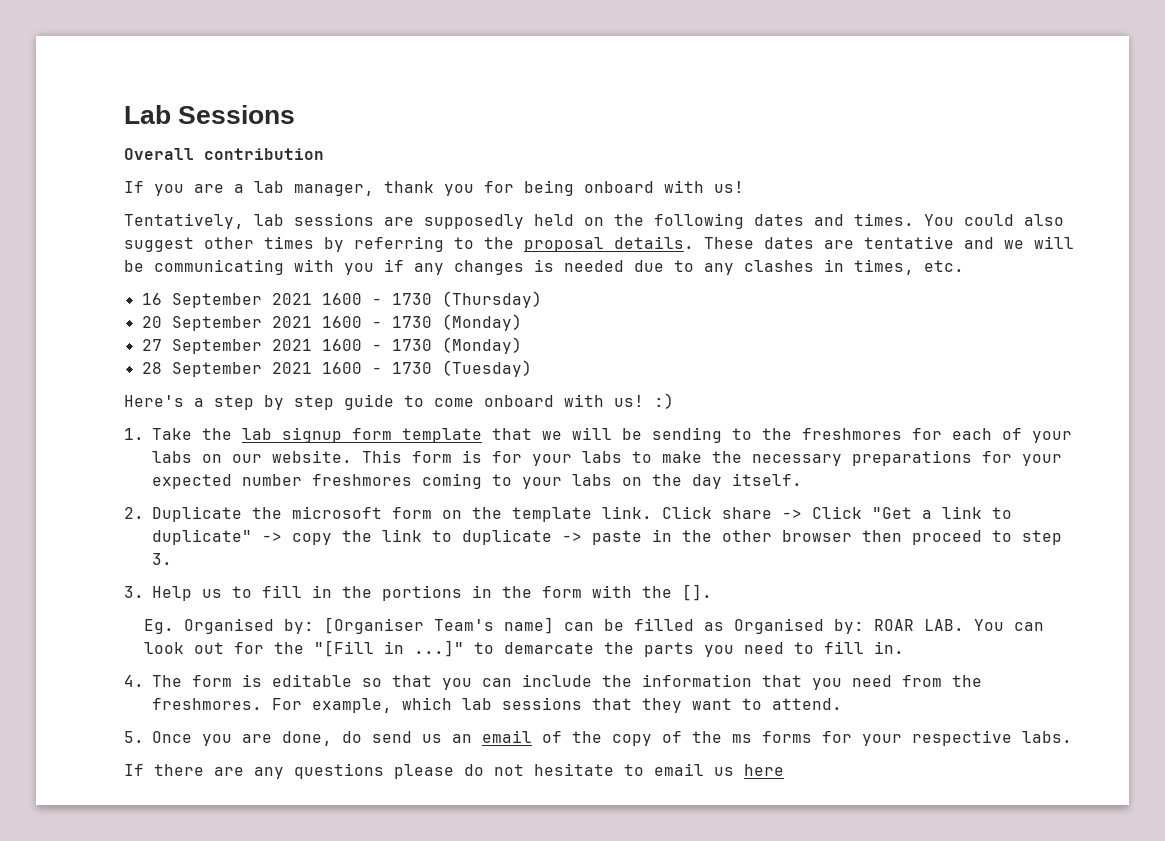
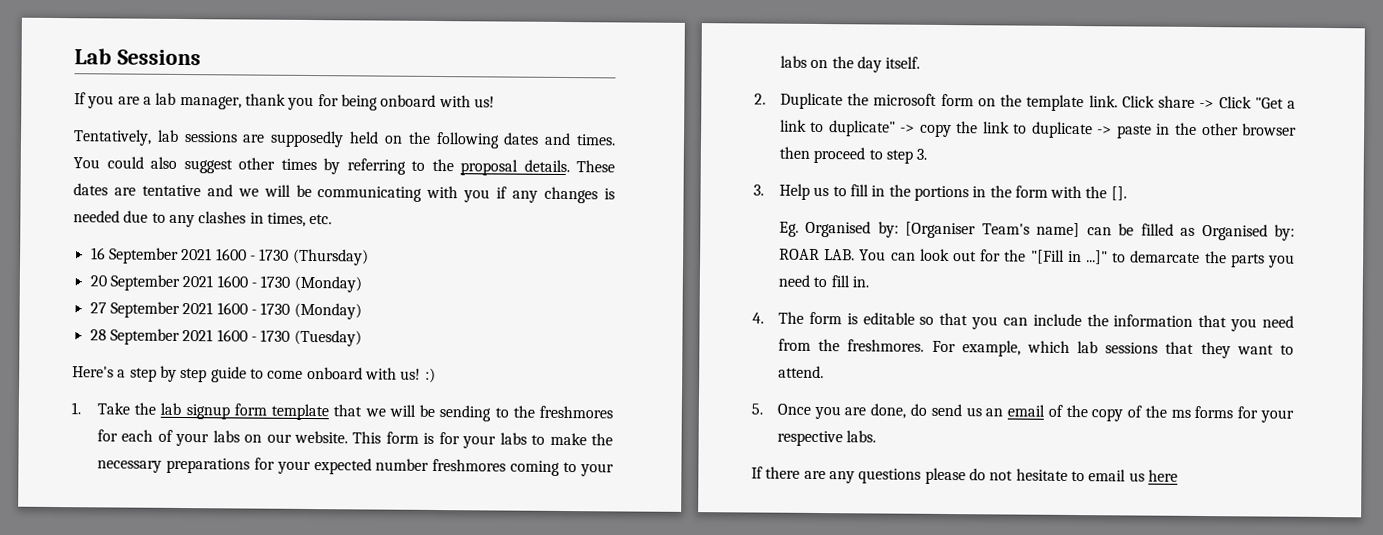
- Overall contribution

